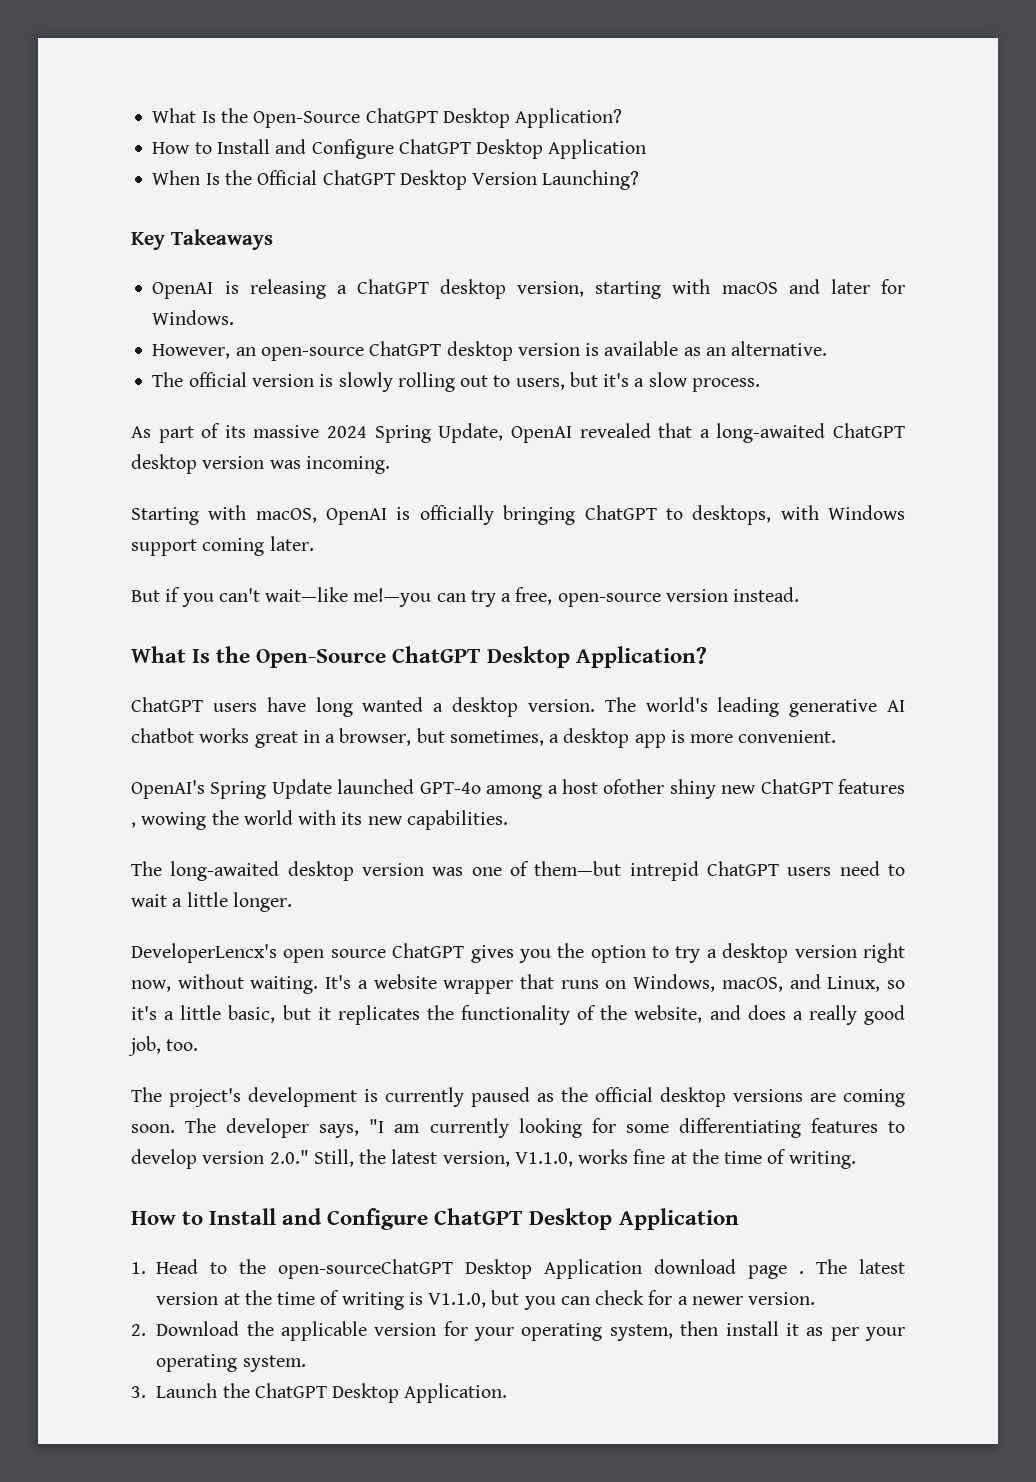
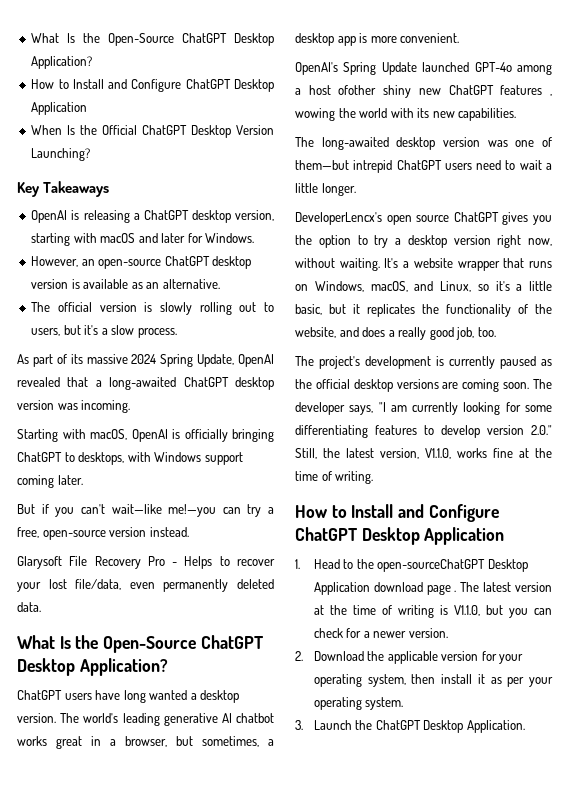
+ Glarysoft File Recovery Pro - Helps to recover your lost file/data, even permanently deleted data.

